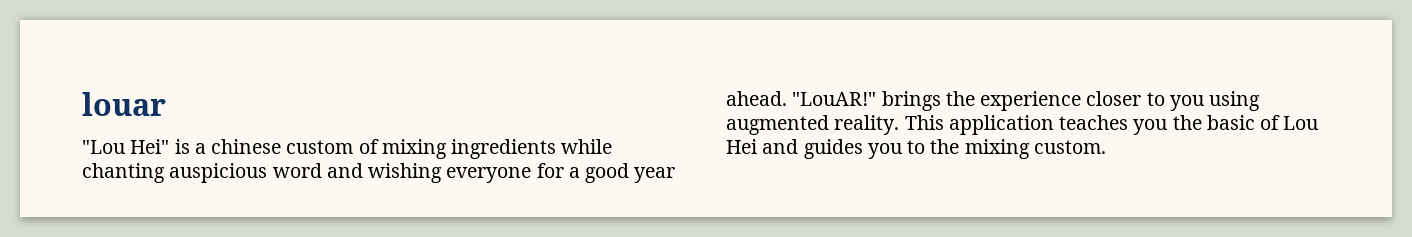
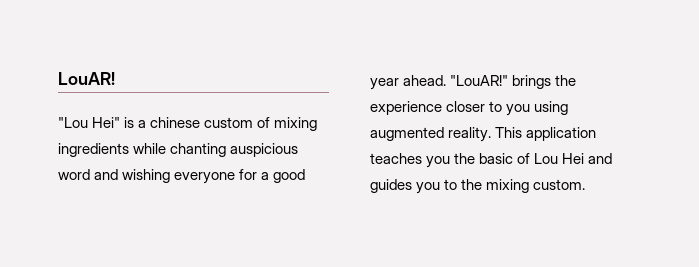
- louar
+ LouAR!

